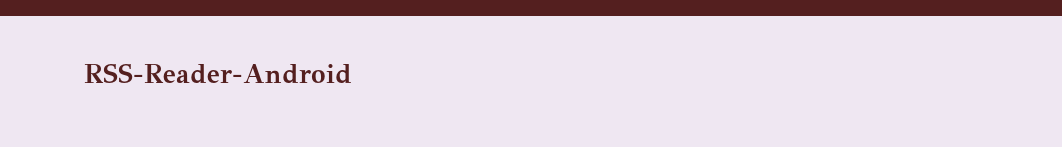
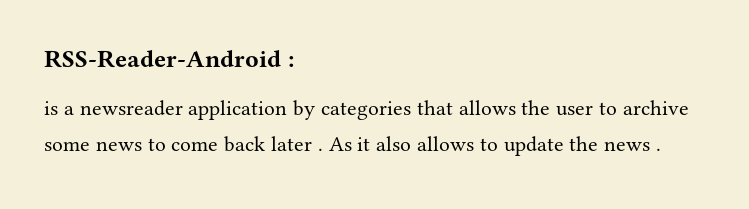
- RSS-Reader-Android
+ RSS-Reader-Android :
+ is a newsreader application by categories that allows the user to archive some news to come back later . As it also allows to update the news .

